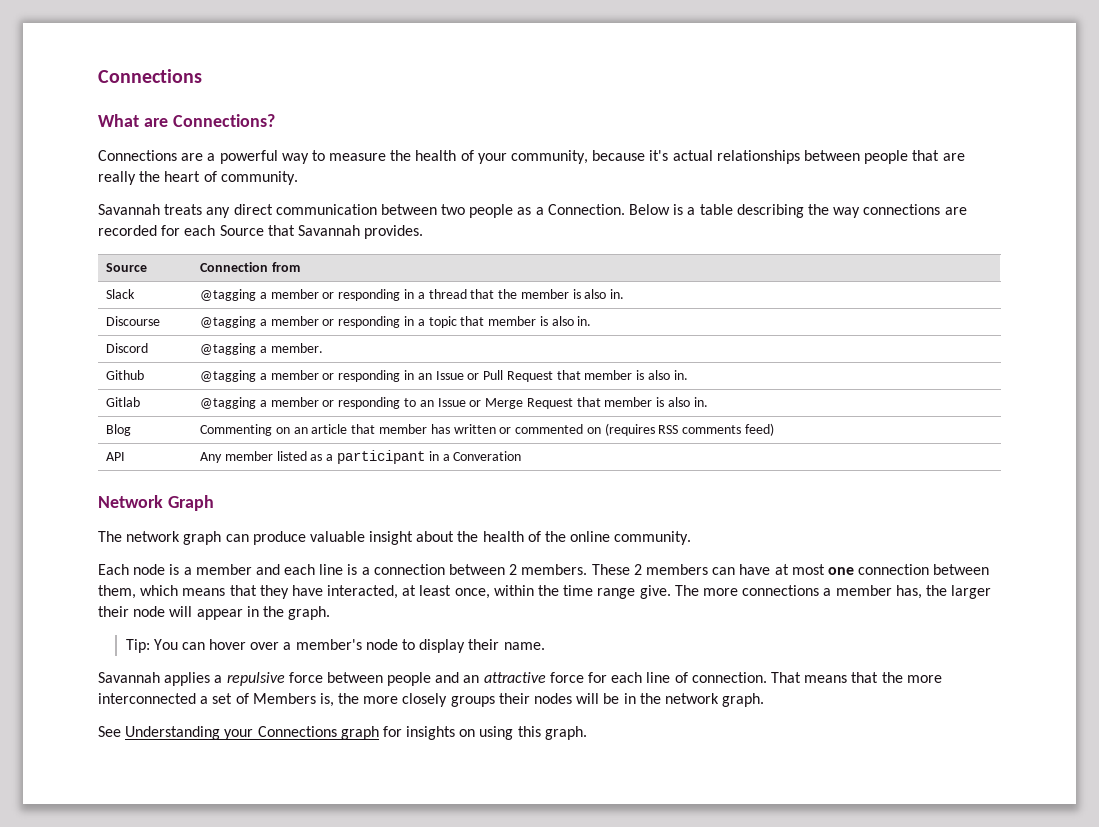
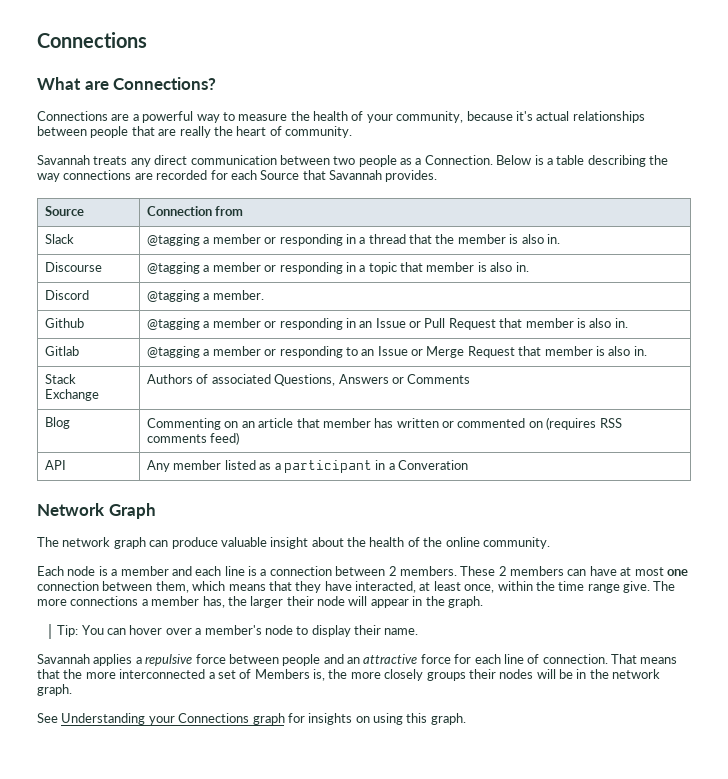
+ Stack Exchange | Authors of associated Questions, Answers or Comments

